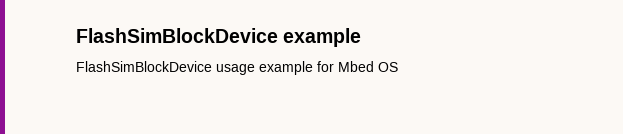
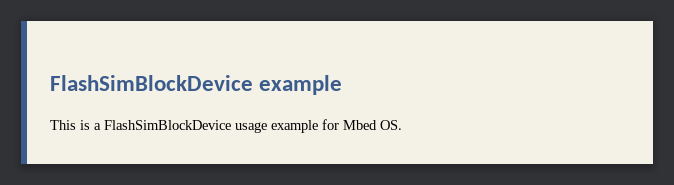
- FlashSimBlockDevice usage example for Mbed OS
+ This is a FlashSimBlockDevice usage example for Mbed OS.

